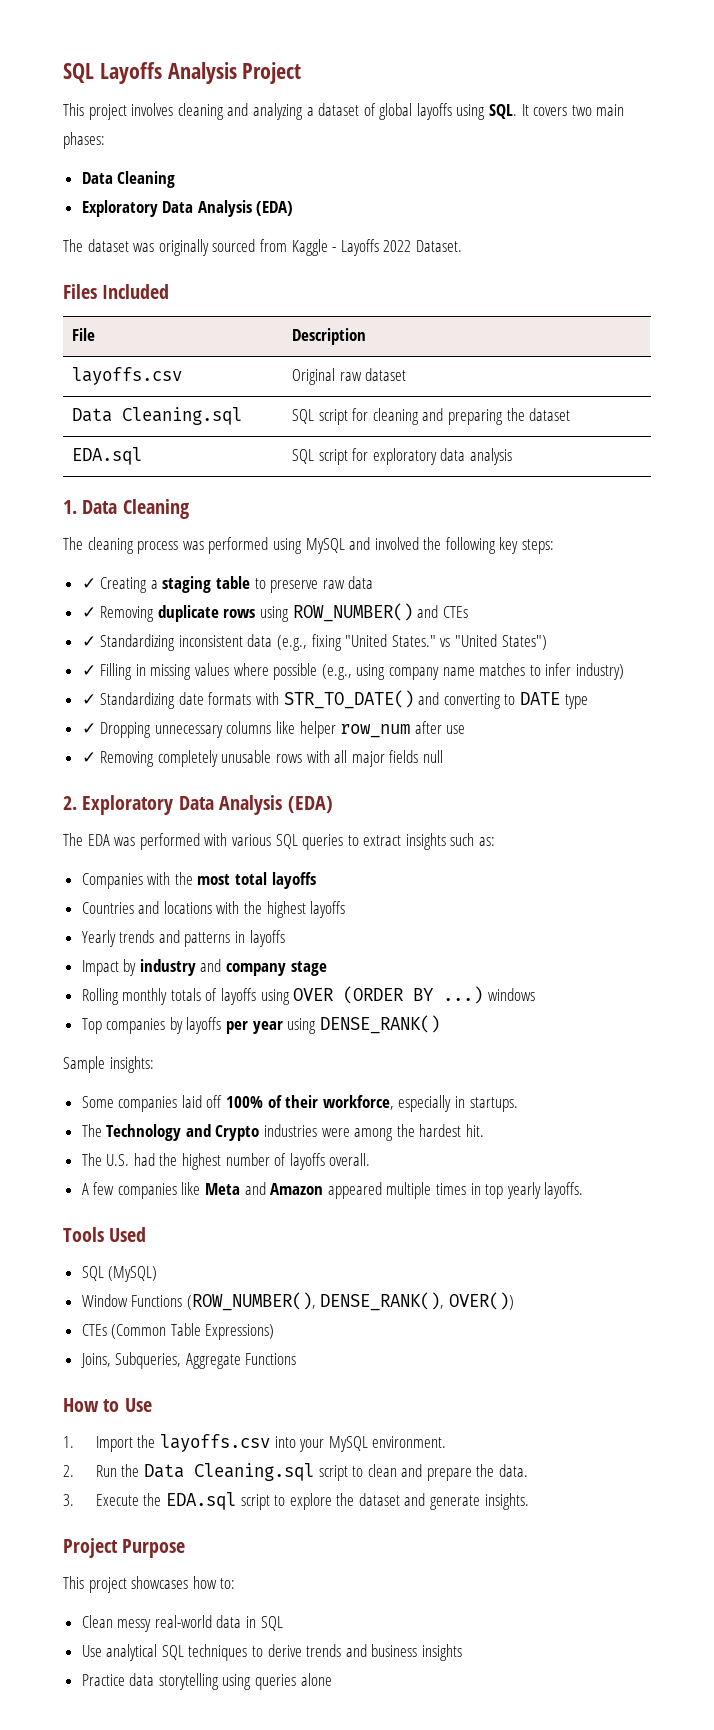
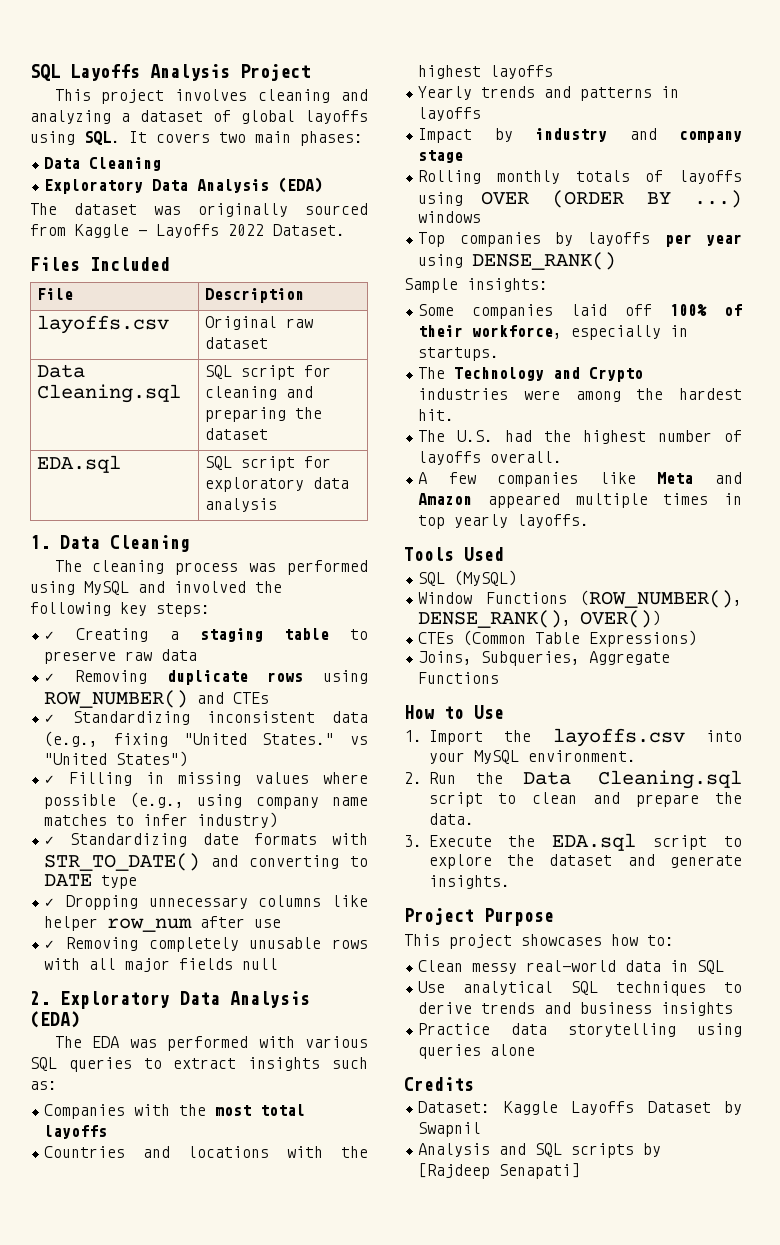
+ Credits
+ Dataset: Kaggle Layoffs Dataset by Swapnil
+ Analysis and SQL scripts by [Rajdeep Senapati]

